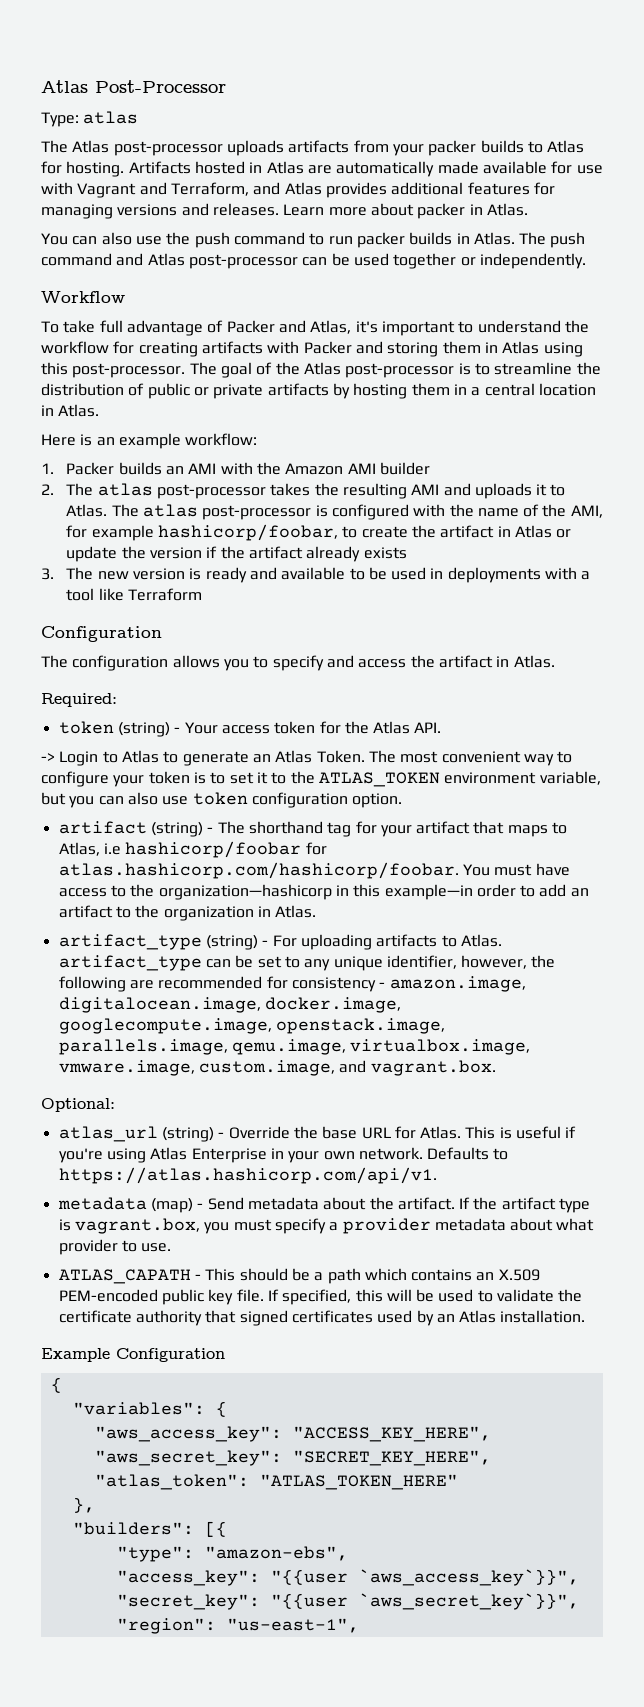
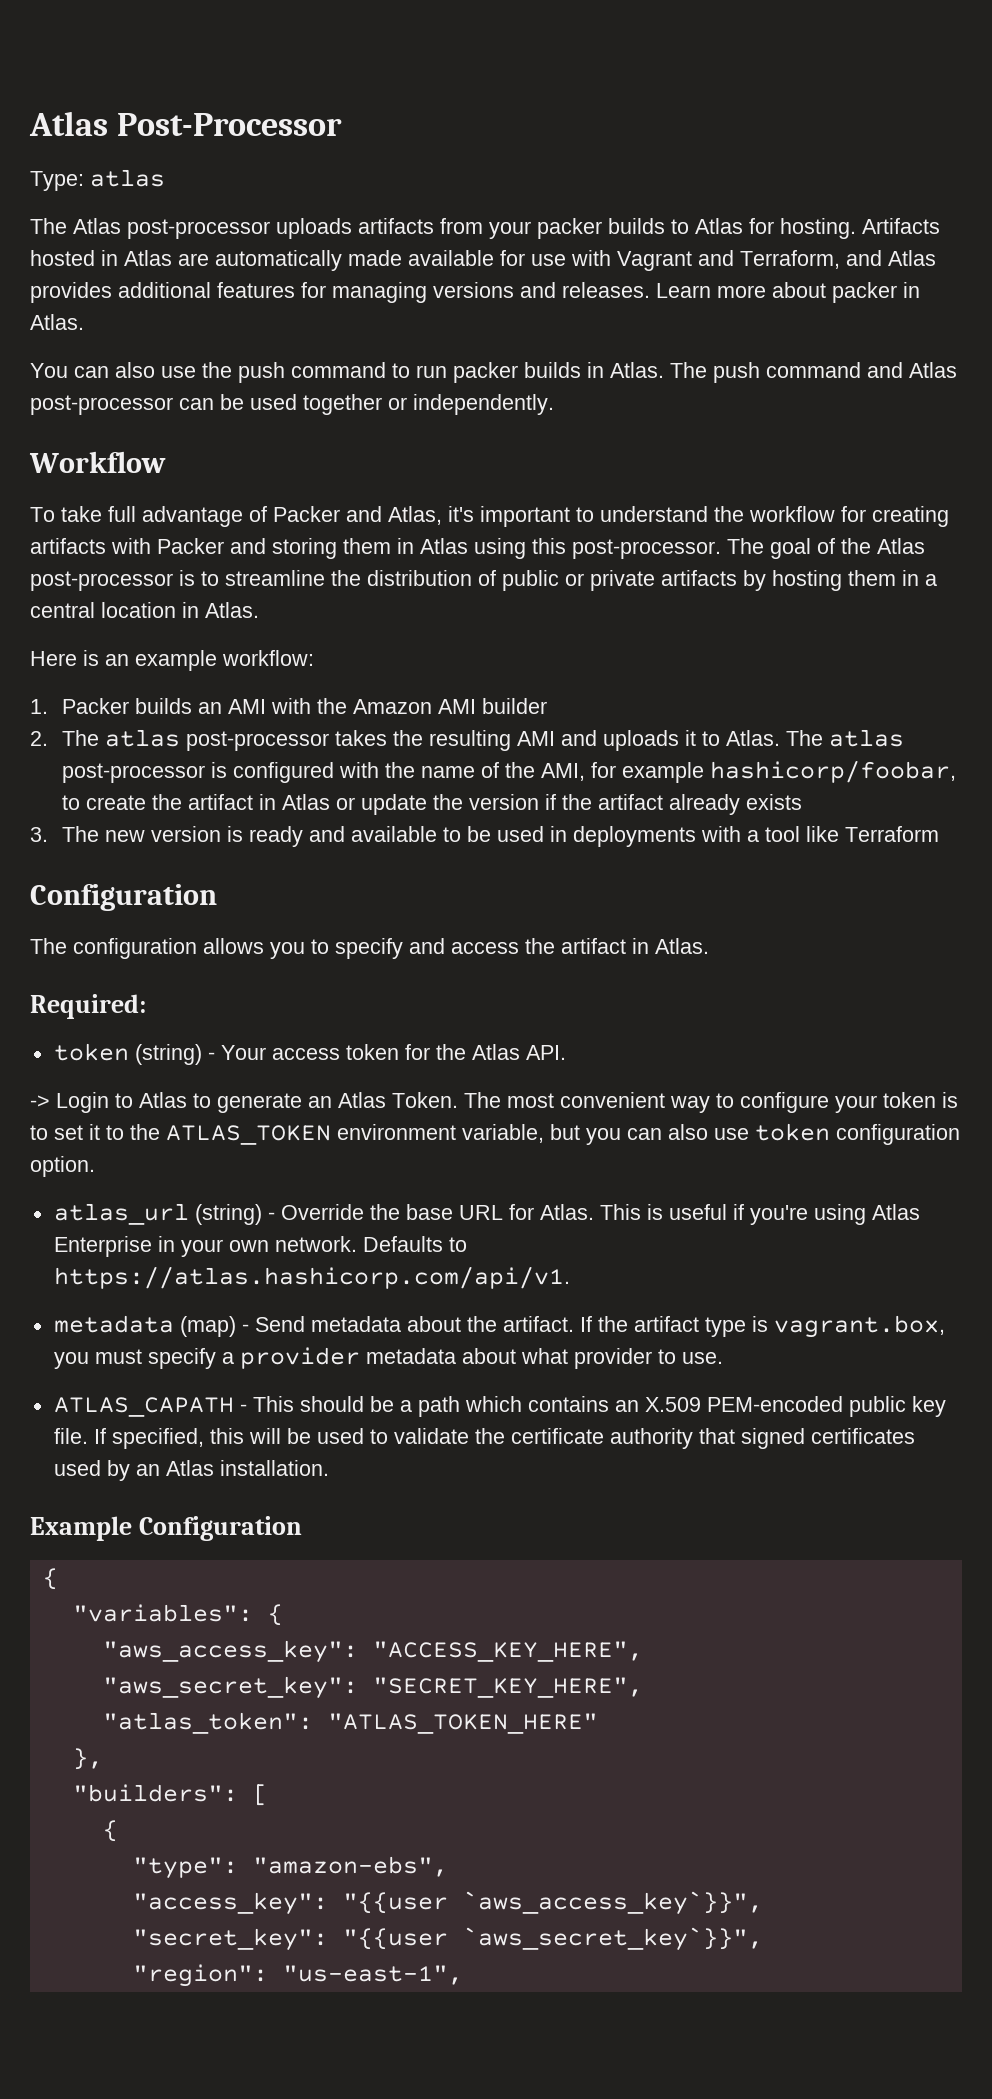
- artifact (string) - The shorthand tag for your artifact that maps to Atlas, i.e hashicorp/foobar for atlas.hashicorp.com/hashicorp/foobar. You must have access to the organization—hashicorp in this example—in order to add an artifact to the organization in Atlas.
- artifact_type (string) - For uploading artifacts to Atlas. artifact_type can be set to any unique identifier, however, the following are recommended for consistency - amazon.image, digitalocean.image, docker.image, googlecompute.image, openstack.image, parallels.image, qemu.image, virtualbox.image, vmware.image, custom.image, and vagrant.box.
- Optional:
- "builders": [{
+ "builders": [
+ {

